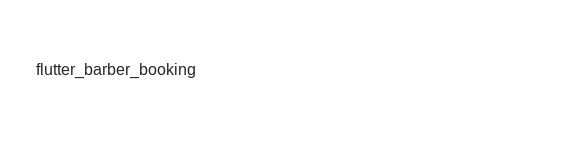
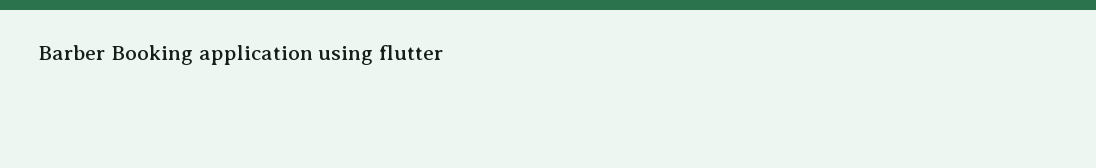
- flutter_barber_booking
+ Barber Booking application using flutter

